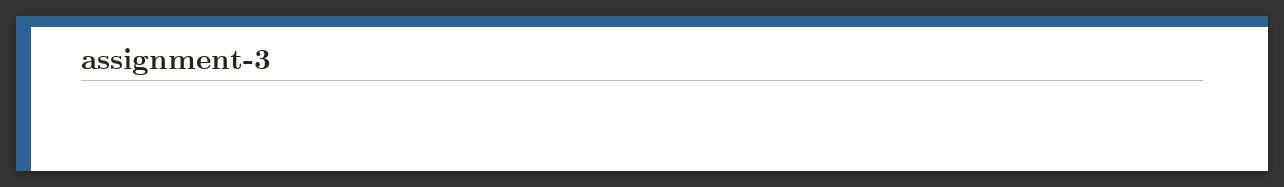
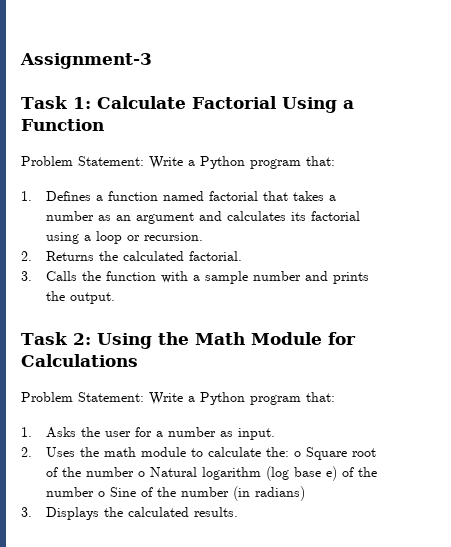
- assignment-3
+ Assignment-3
+ Task 1: Calculate Factorial Using a Function
+ Problem Statement: Write a Python program that:
+ 1. Defines a function named factorial that takes a number as an argument and calculates its factorial using a loop or recursion.
+ 2. Returns the calculated factorial.
+ 3. Calls the function with a sample number and prints the output.
+ Task 2: Using the Math Module for Calculations
+ Problem Statement: Write a Python program that:
+ 1. Asks the user for a number as input.
+ 2. Uses the math module to calculate the: o Square root of the number o Natural logarithm (log base e) of the number o Sine of the number (in radians)
+ 3. Displays the calculated results.

